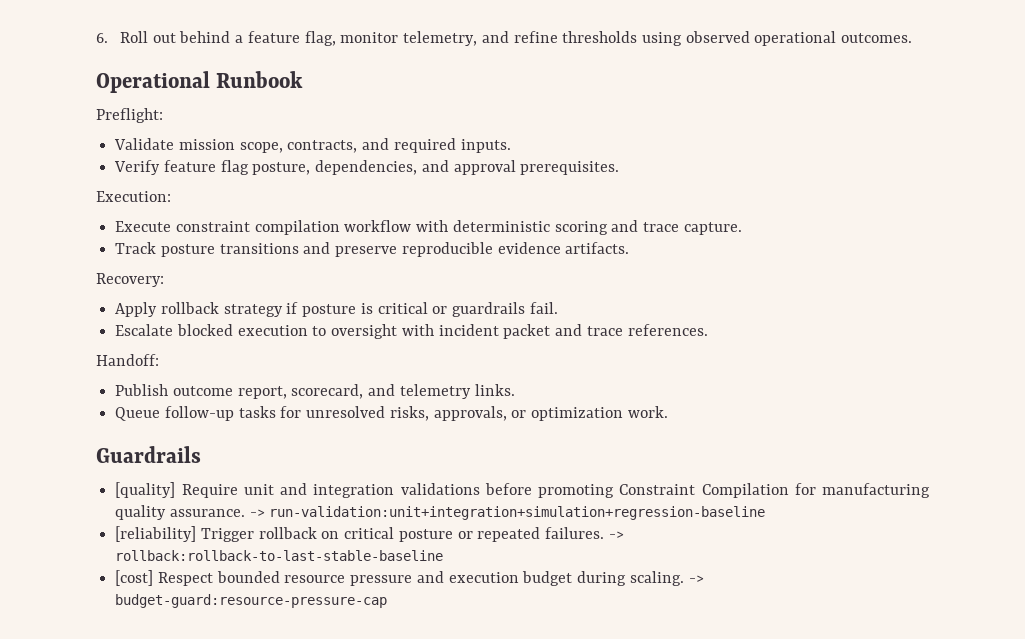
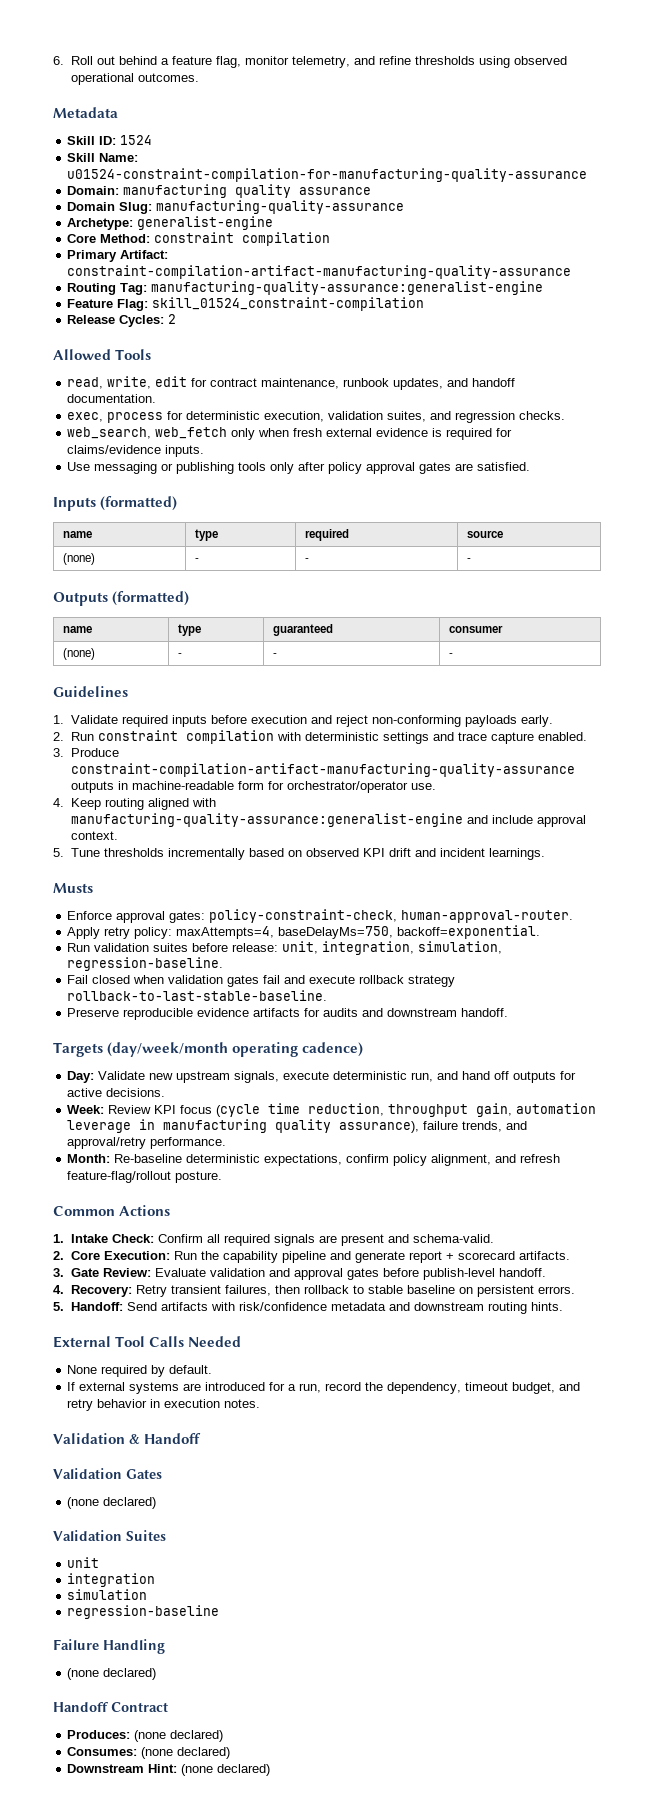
- Operational Runbook
- Preflight:
- Validate mission scope, contracts, and required inputs.
- Verify feature flag posture, dependencies, and approval prerequisites.
- Execution:
- Execute constraint compilation workflow with deterministic scoring and trace capture.
- Track posture transitions and preserve reproducible evidence artifacts.
- Recovery:
- Apply rollback strategy if posture is critical or guardrails fail.
- Escalate blocked execution to oversight with incident packet and trace references.
- Handoff:
- Publish outcome report, scorecard, and telemetry links.
- Queue follow-up tasks for unresolved risks, approvals, or optimization work.
- Guardrails
- [quality] Require unit and integration validations before promoting Constraint Compilation for manufacturing quality assurance. -> run-validation:unit+integration+simulation+regression-baseline
- [reliability] Trigger rollback on critical posture or repeated failures. -> rollback:rollback-to-last-stable-baseline
- [cost] Respect bounded resource pressure and execution budget during scaling. -> budget-guard:resource-pressure-cap
+ Metadata
+ Skill ID: 1524
+ Skill Name: u01524-constraint-compilation-for-manufacturing-quality-assurance
+ Domain: manufacturing quality assurance
+ Domain Slug: manufacturing-quality-assurance
+ Archetype: generalist-engine
+ Core Method: constraint compilation
+ Primary Artifact: constraint-compilation-artifact-manufacturing-quality-assurance
+ Routing Tag: manufacturing-quality-assurance:generalist-engine
+ Feature Flag: skill_01524_constraint-compilation
+ Release Cycles: 2
+ Allowed Tools
+ read, write, edit for contract maintenance, runbook updates, and handoff documentation.
+ exec, process for deterministic execution, validation suites, and regression checks.
+ web_search, web_fetch only when fresh external evidence is required for claims/evidence inputs.
+ Use messaging or publishing tools only after policy approval gates are satisfied.
+ Inputs (formatted)
+ name | type | required | source
+ (none) | - | - | -
+ Outputs (formatted)
+ name | type | guaranteed | consumer
+ (none) | - | - | -
+ Guidelines
+ 1. Validate required inputs before execution and reject non-conforming payloads early.
+ 2. Run constraint compilation with deterministic settings and trace capture enabled.
+ 3. Produce constraint-compilation-artifact-manufacturing-quality-assurance outputs in machine-readable form for orchestrator/operator use.
+ 4. Keep routing aligned with manufacturing-quality-assurance:generalist-engine and include approval context.
+ 5. Tune thresholds incrementally based on observed KPI drift and incident learnings.
+ Musts
+ Enforce approval gates: policy-constraint-check, human-approval-router.
+ Apply retry policy: maxAttempts=4, baseDelayMs=750, backoff=exponential.
+ Run validation suites before release: unit, integration, simulation, regression-baseline.
+ Fail closed when validation gates fail and execute rollback strategy rollback-to-last-stable-baseline.
+ Preserve reproducible evidence artifacts for audits and downstream handoff.
+ Targets (day/week/month operating cadence)
+ Day: Validate new upstream signals, execute deterministic run, and hand off outputs for active decisions.
+ Week: Review KPI focus (cycle time reduction, throughput gain, automation leverage in manufacturing quality assurance), failure trends, and approval/retry performance.
+ Month: Re-baseline deterministic expectations, confirm policy alignment, and refresh feature-flag/rollout posture.
+ Common Actions
+ 1. Intake Check: Confirm all required signals are present and schema-valid.
+ 2. Core Execution: Run the capability pipeline and generate report + scorecard artifacts.
+ 3. Gate Review: Evaluate validation and approval gates before publish-level handoff.
+ 4. Recovery: Retry transient failures, then rollback to stable baseline on persistent errors.
+ 5. Handoff: Send artifacts with risk/confidence metadata and downstream routing hints.
+ External Tool Calls Needed
+ None required by default.
+ If external systems are introduced for a run, record the dependency, timeout budget, and retry behavior in execution notes.
+ Validation & Handoff
+ Validation Gates
+ (none declared)
+ Validation Suites
+ unit
+ integration
+ simulation
+ regression-baseline
+ Failure Handling
+ (none declared)
+ Handoff Contract
+ Produces: (none declared)
+ Consumes: (none declared)
+ Downstream Hint: (none declared)

